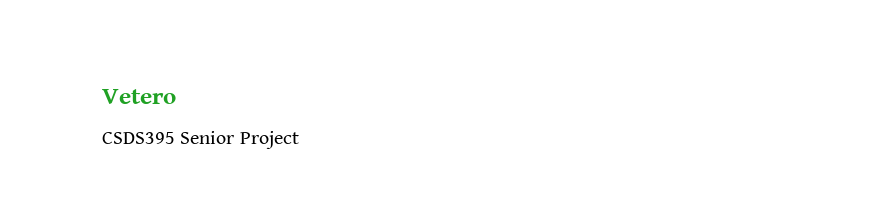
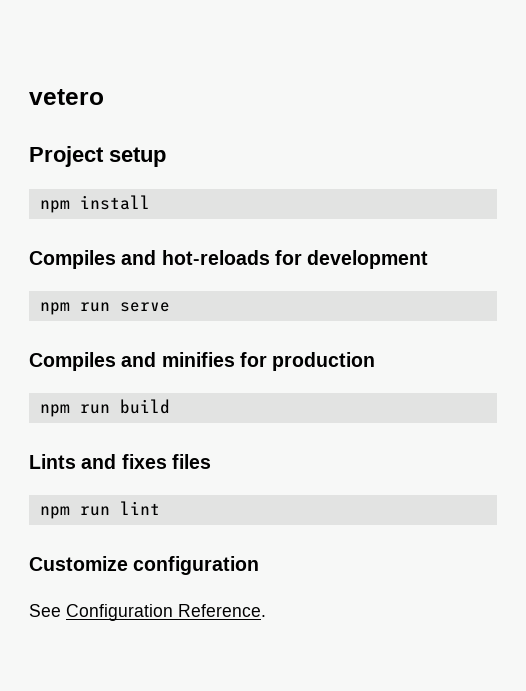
- Vetero
- CSDS395 Senior Project
+ vetero
+ Project setup
+ npm install
+ Compiles and hot-reloads for development
+ npm run serve
+ Compiles and minifies for production
+ npm run build
+ Lints and fixes files
+ npm run lint
+ Customize configuration
+ See Configuration Reference.

